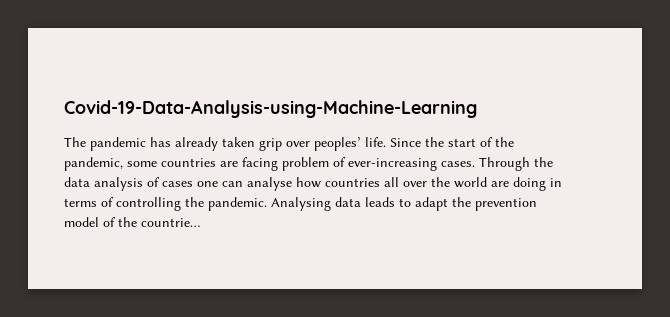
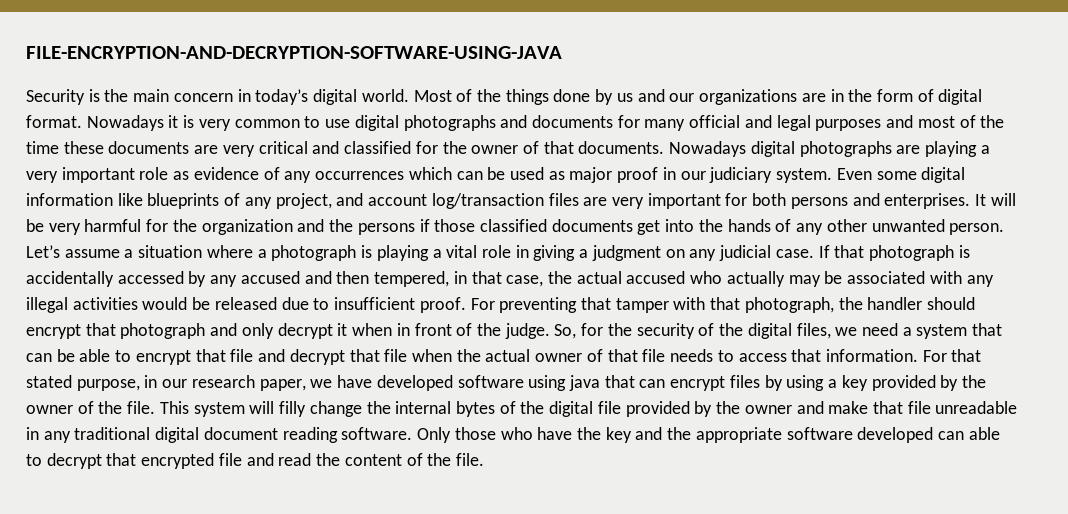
- Covid-19-Data-Analysis-using-Machine-Learning
- The pandemic has already taken grip over peoples’ life. Since the start of the pandemic, some countries are facing problem of ever-increasing cases. Through the data analysis of cases one can analyse how countries all over the world are doing in terms of controlling the pandemic. Analysing data leads to adapt the prevention model of the countrie…
+ FILE-ENCRYPTION-AND-DECRYPTION-SOFTWARE-USING-JAVA
+ Security is the main concern in today’s digital world. Most of the things done by us and our organizations are in the form of digital format. Nowadays it is very common to use digital photographs and documents for many official and legal purposes and most of the time these documents are very critical and classified for the owner of that documents. Nowadays digital photographs are playing a very important role as evidence of any occurrences which can be used as major proof in our judiciary system. Even some digital information like blueprints of any project, and account log/transaction files are very important for both persons and enterprises. It will be very harmful for the organization and the persons if those classified documents get into the hands of any other unwanted person. Let’s assume a situation where a photograph is playing a vital role in giving a judgment on any judicial case. If that photograph is accidentally accessed by any accused and then tempered, in that case, the actual accused who actually may be associated with any illegal activities would be released due to insufficient proof. For preventing that tamper with that photograph, the handler should encrypt that photograph and only decrypt it when in front of the judge. So, for the security of the digital files, we need a system that can be able to encrypt that file and decrypt that file when the actual owner of that file needs to access that information. For that stated purpose, in our research paper, we have developed software using java that can encrypt files by using a key provided by the owner of the file. This system will filly change the internal bytes of the digital file provided by the owner and make that file unreadable in any traditional digital document reading software. Only those who have the key and the appropriate software developed can able to decrypt that encrypted file and read the content of the file.

